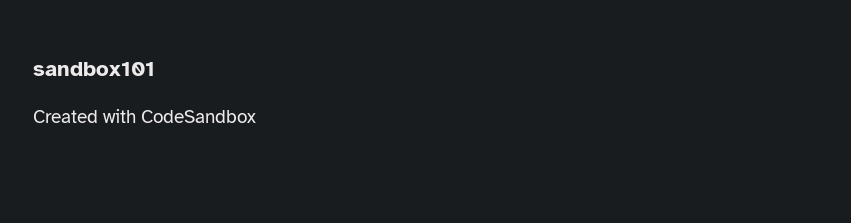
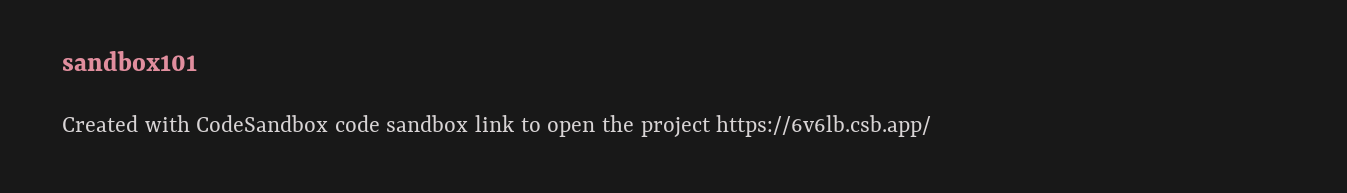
- Created with CodeSandbox
+ Created with CodeSandbox code sandbox link to open the project https://6v6lb.csb.app/

